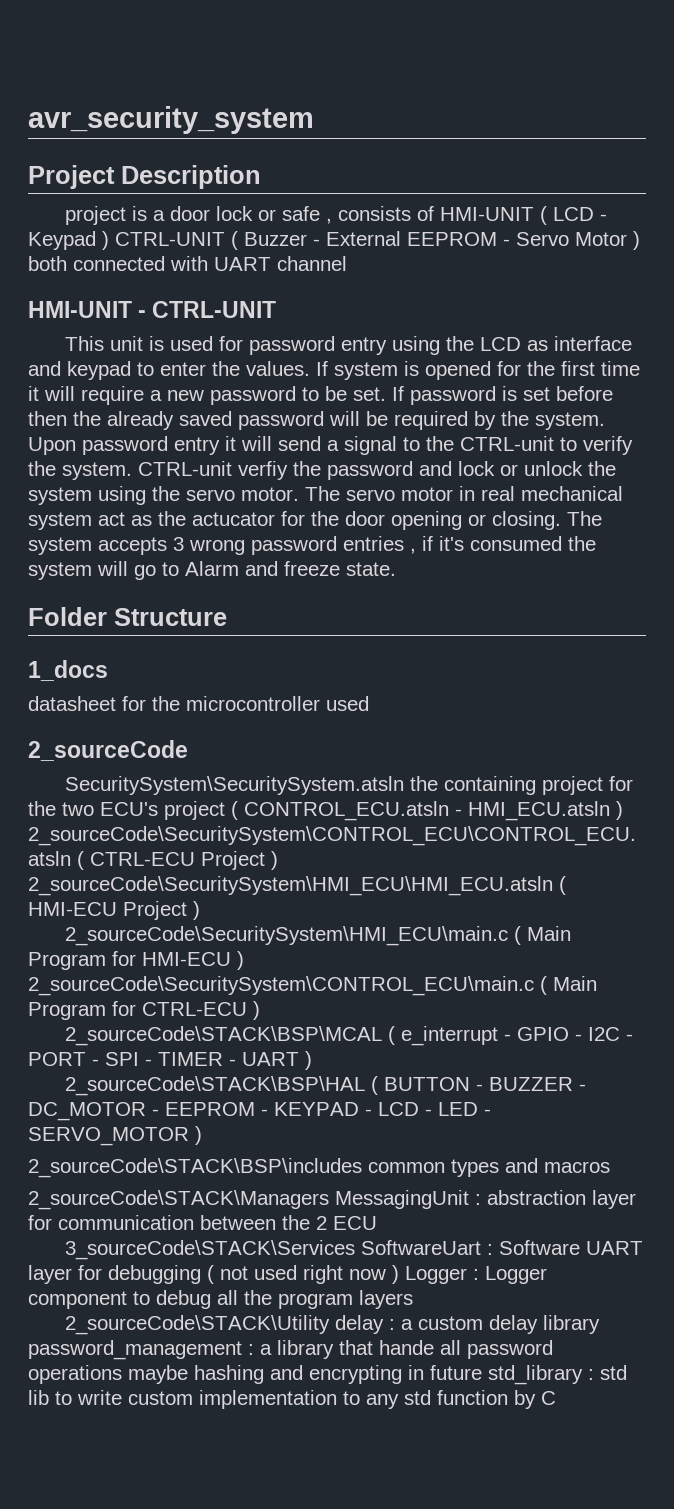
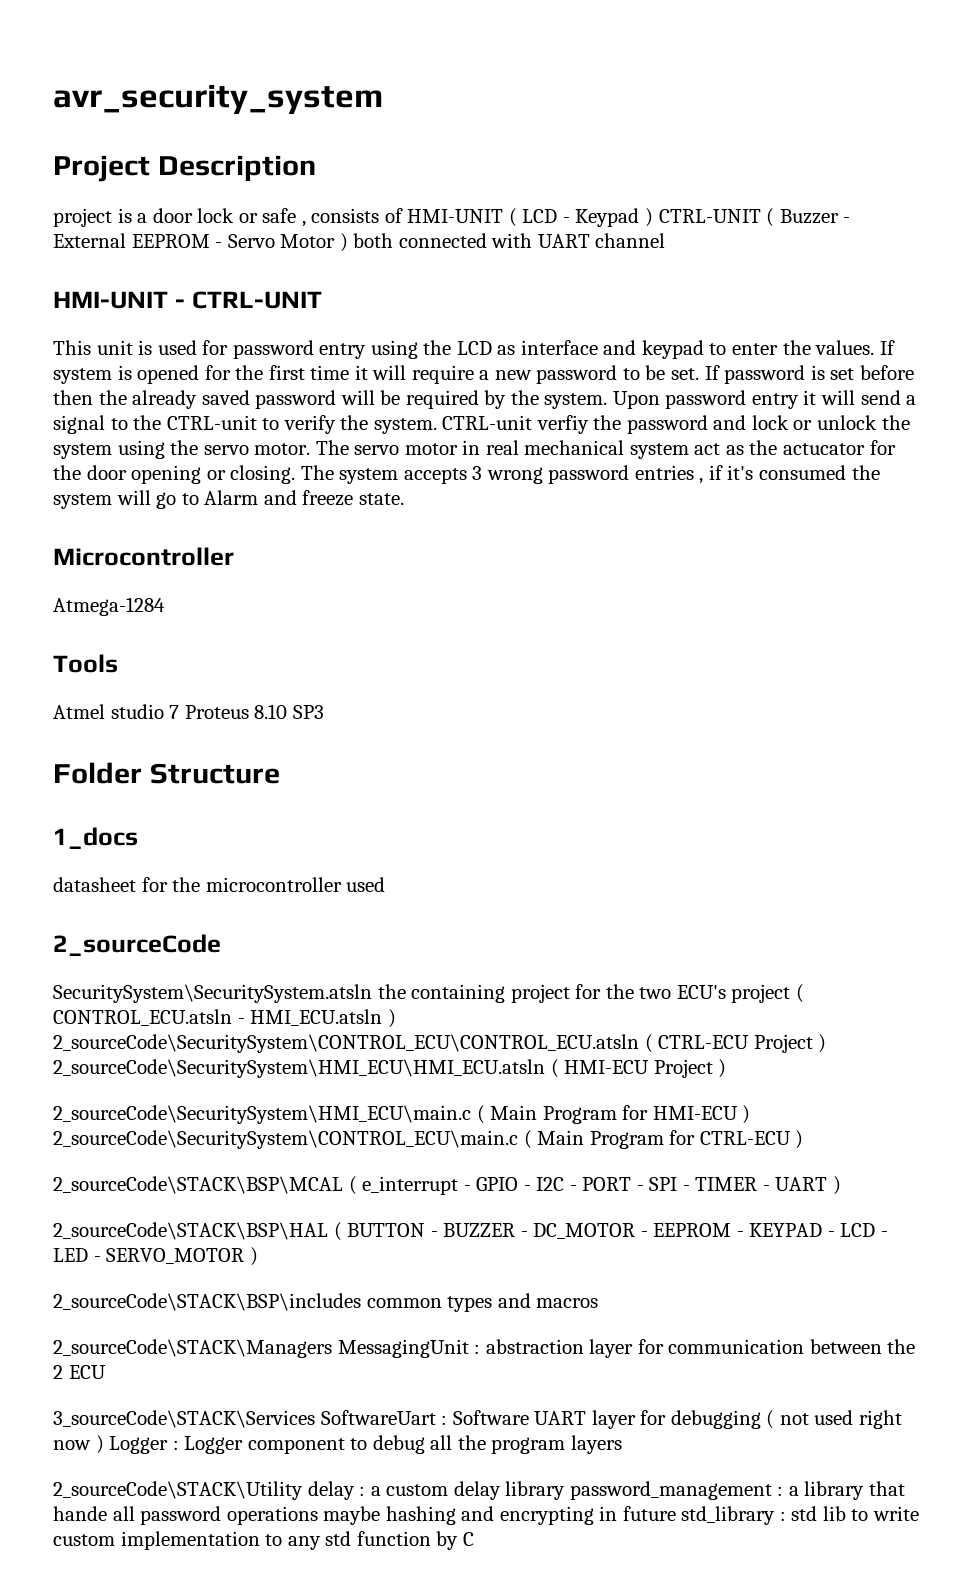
+ Microcontroller
+ Atmega-1284
+ Tools
+ Atmel studio 7 Proteus 8.10 SP3

